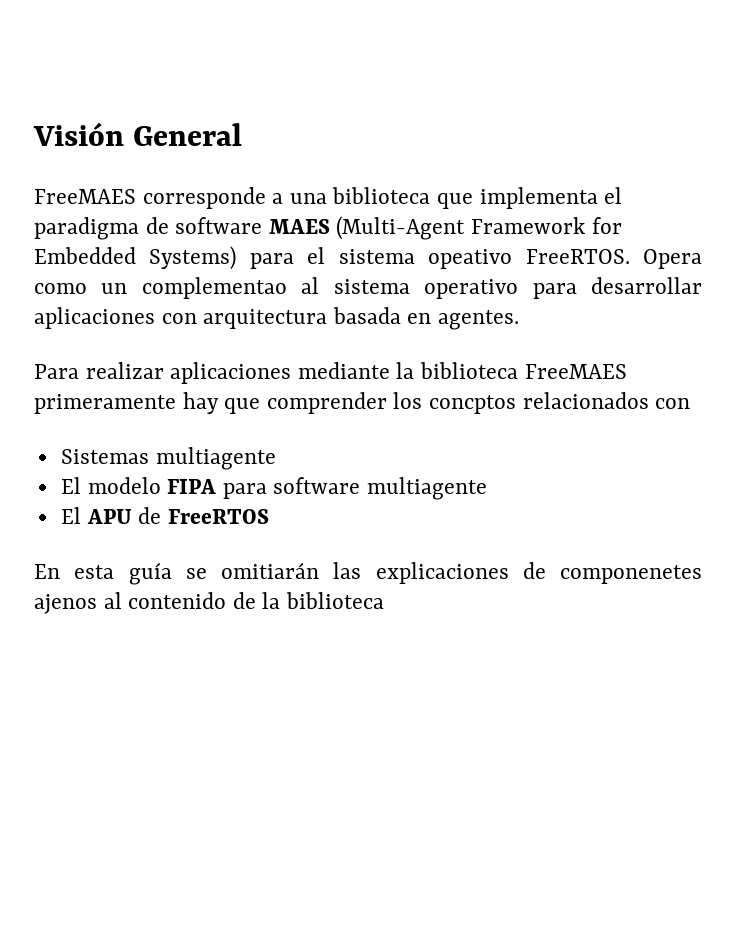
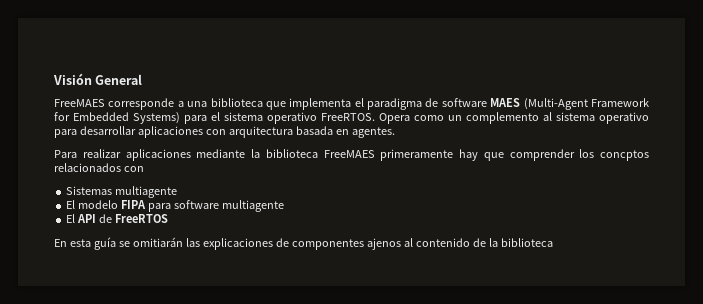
- FreeMAES corresponde a una biblioteca que implementa el paradigma de software MAES (Multi-Agent Framework for Embedded Systems) para el sistema opeativo FreeRTOS.
+ FreeMAES corresponde a una biblioteca que implementa el paradigma de software MAES (Multi-Agent Framework for Embedded Systems) para el sistema operativo FreeRTOS.
- Opera como un complementao al sistema operativo para desarrollar aplicaciones con arquitectura basada en agentes.
+ Opera como un complemento al sistema operativo para desarrollar aplicaciones con arquitectura basada en agentes.
- El APU de FreeRTOS
+ El API de FreeRTOS
- En esta guía se omitiarán las explicaciones de componenetes ajenos al contenido de la biblioteca
+ En esta guía se omitiarán las explicaciones de componentes ajenos al contenido de la biblioteca

